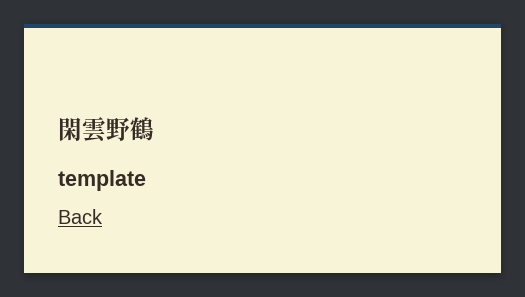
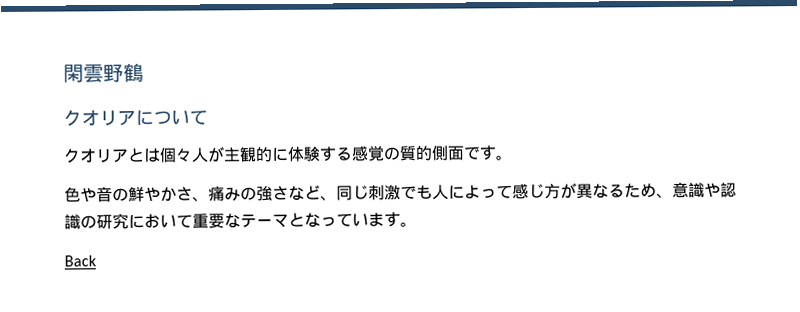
- template
+ クオリアについて
+ クオリアとは個々人が主観的に体験する感覚の質的側面です。
+ 色や音の鮮やかさ、痛みの強さなど、同じ刺激でも人によって感じ方が異なるため、意識や認識の研究において重要なテーマとなっています。

